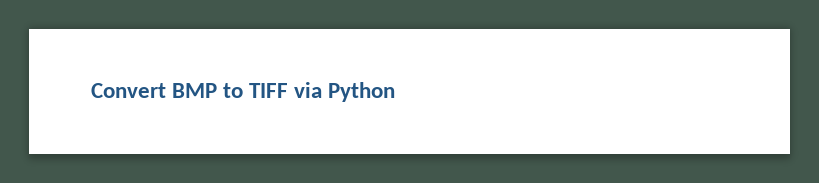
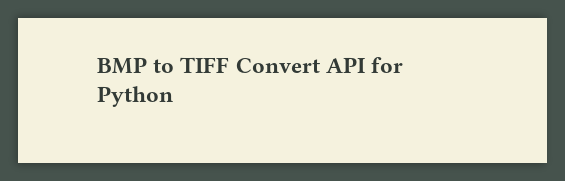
- Convert BMP to TIFF via Python
+ BMP to TIFF Convert API for Python

